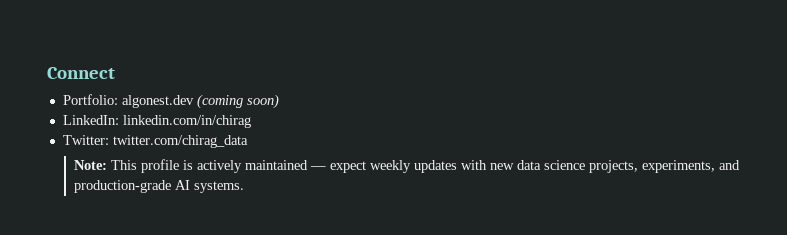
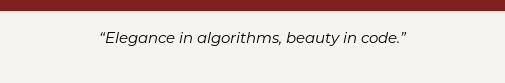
- Connect
- Portfolio: algonest.dev (coming soon)
- LinkedIn: linkedin.com/in/chirag
- Twitter: twitter.com/chirag_data
- Note: This profile is actively maintained — expect weekly updates with new data science projects, experiments, and production-grade AI systems.
+ “Elegance in algorithms, beauty in code.”

